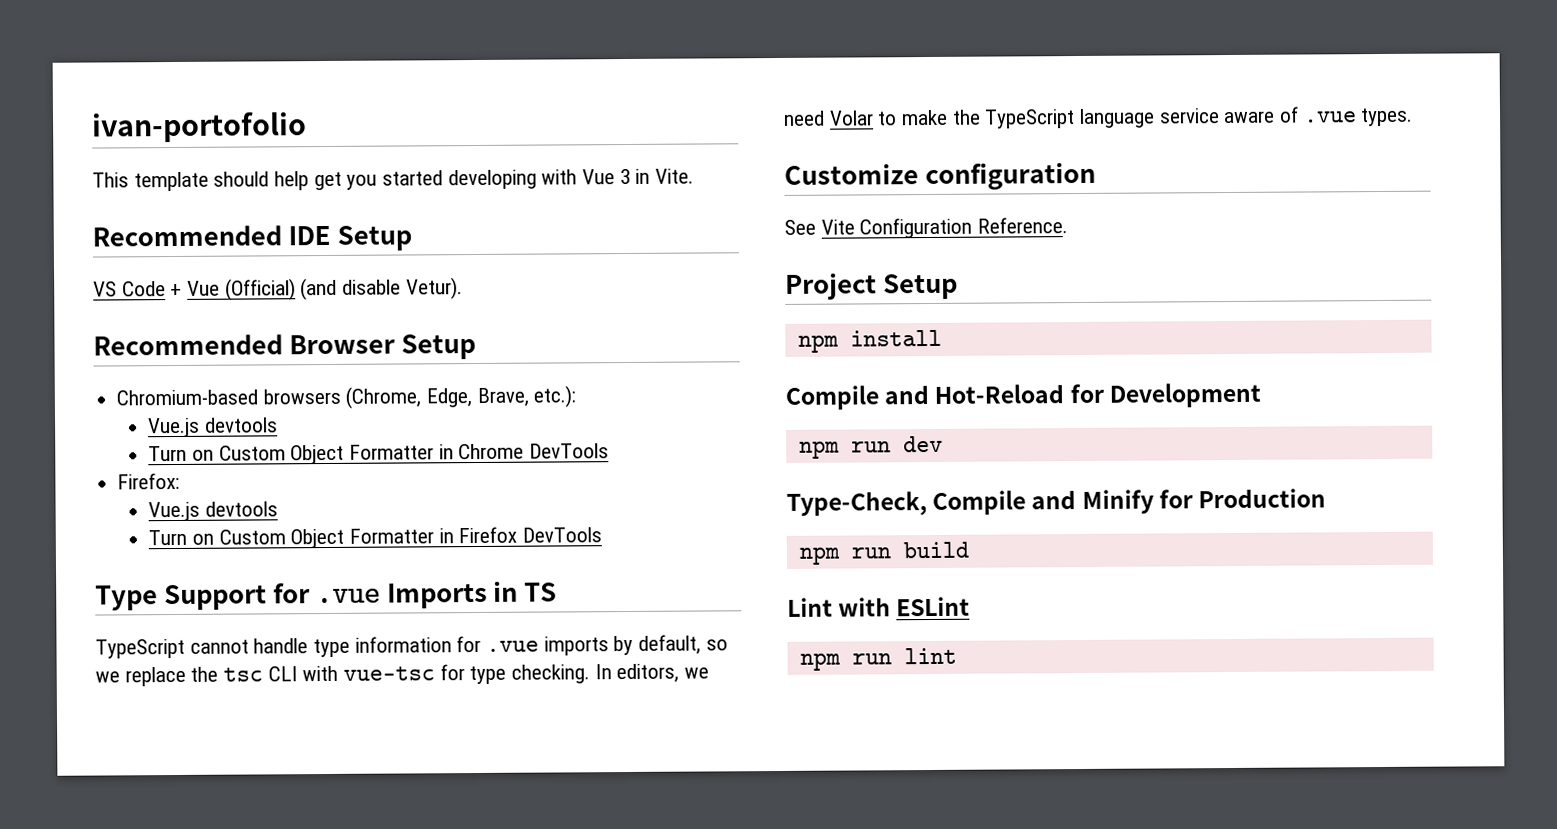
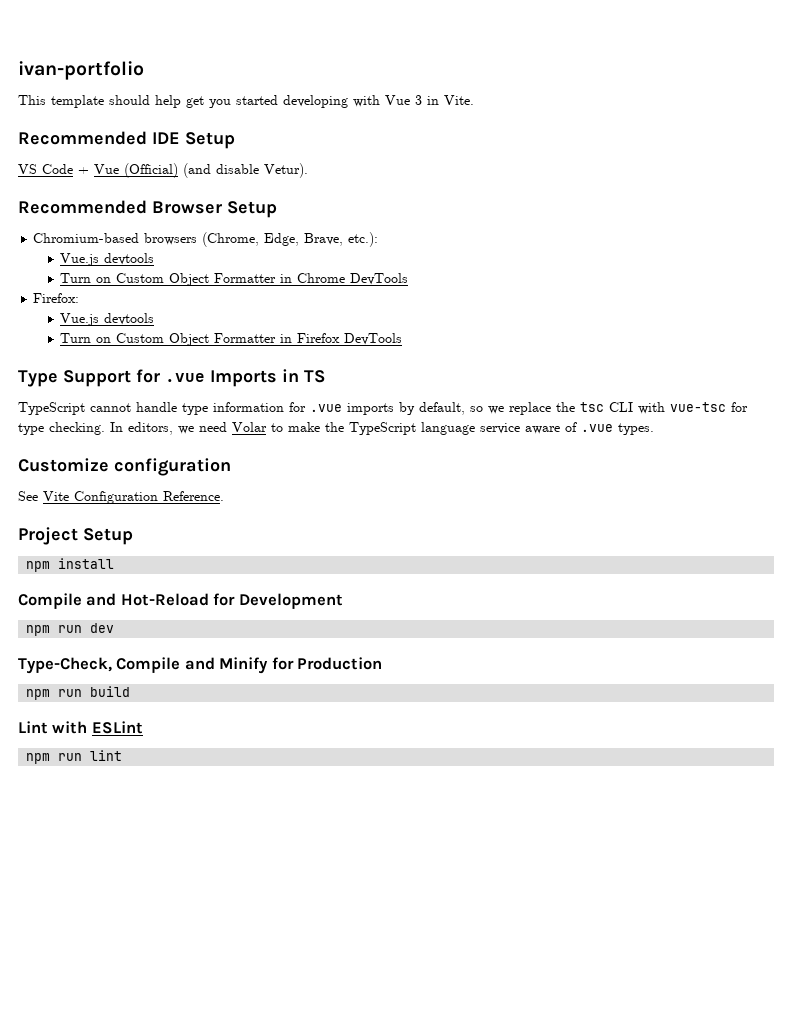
- ivan-portofolio
+ ivan-portfolio

